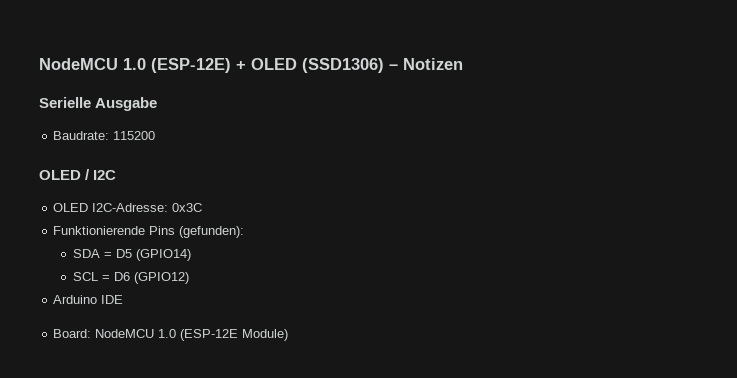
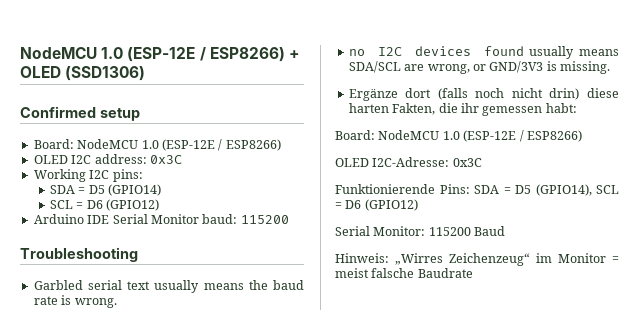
- NodeMCU 1.0 (ESP-12E) + OLED (SSD1306) – Notizen
- Serielle Ausgabe
- Baudrate: 115200
- OLED / I2C
- OLED I2C-Adresse: 0x3C
- Funktionierende Pins (gefunden):
+ NodeMCU 1.0 (ESP-12E / ESP8266) + OLED (SSD1306)
+ Confirmed setup
+ Board: NodeMCU 1.0 (ESP-12E / ESP8266)
+ OLED I2C address: 0x3C
+ Working I2C pins:
- Arduino IDE
- Board: NodeMCU 1.0 (ESP-12E Module)
+ Arduino IDE Serial Monitor baud: 115200
+ Troubleshooting
+ Garbled serial text usually means the baud rate is wrong.
+ no I2C devices found usually means SDA/SCL are wrong, or GND/3V3 is missing.
+ Ergänze dort (falls noch nicht drin) diese harten Fakten, die ihr gemessen habt:
+ Board: NodeMCU 1.0 (ESP-12E / ESP8266)
+ OLED I2C-Adresse: 0x3C
+ Funktionierende Pins: SDA = D5 (GPIO14), SCL = D6 (GPIO12)
+ Serial Monitor: 115200 Baud
+ Hinweis: „Wirres Zeichenzeug“ im Monitor = meist falsche Baudrate

